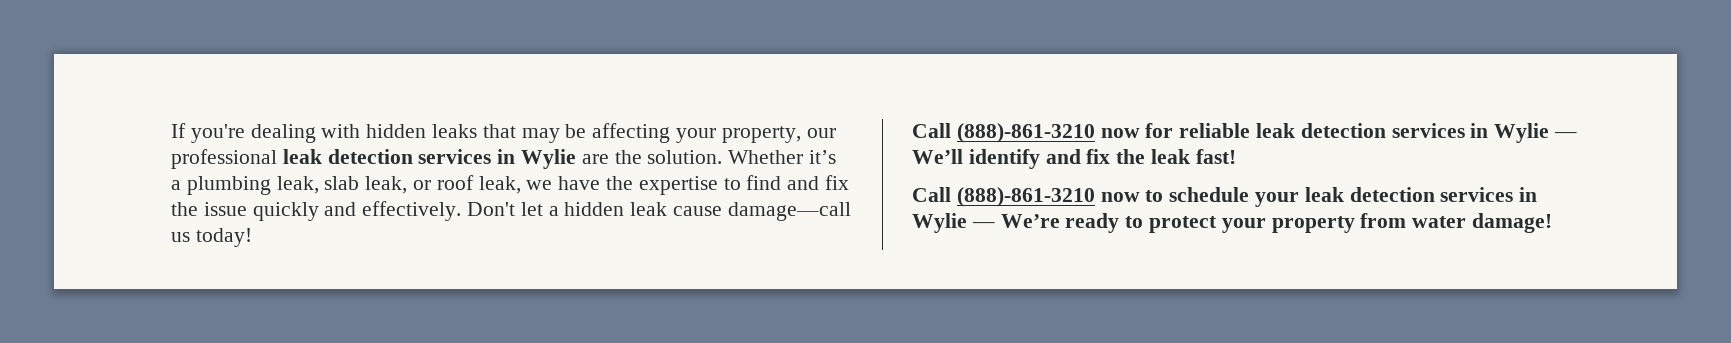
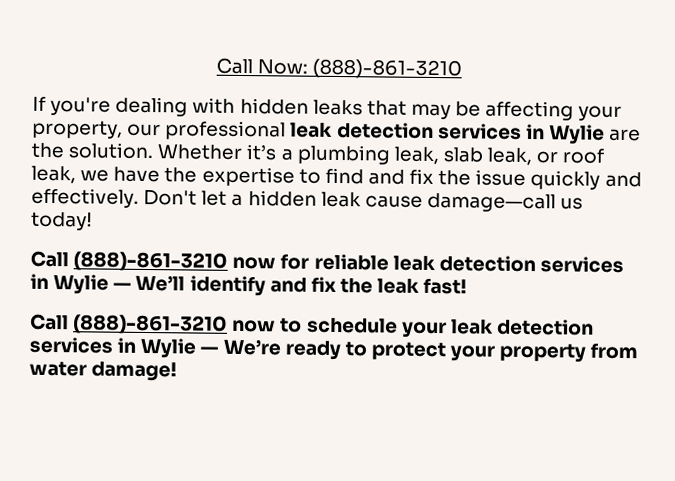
+ Call Now: (888)-861-3210

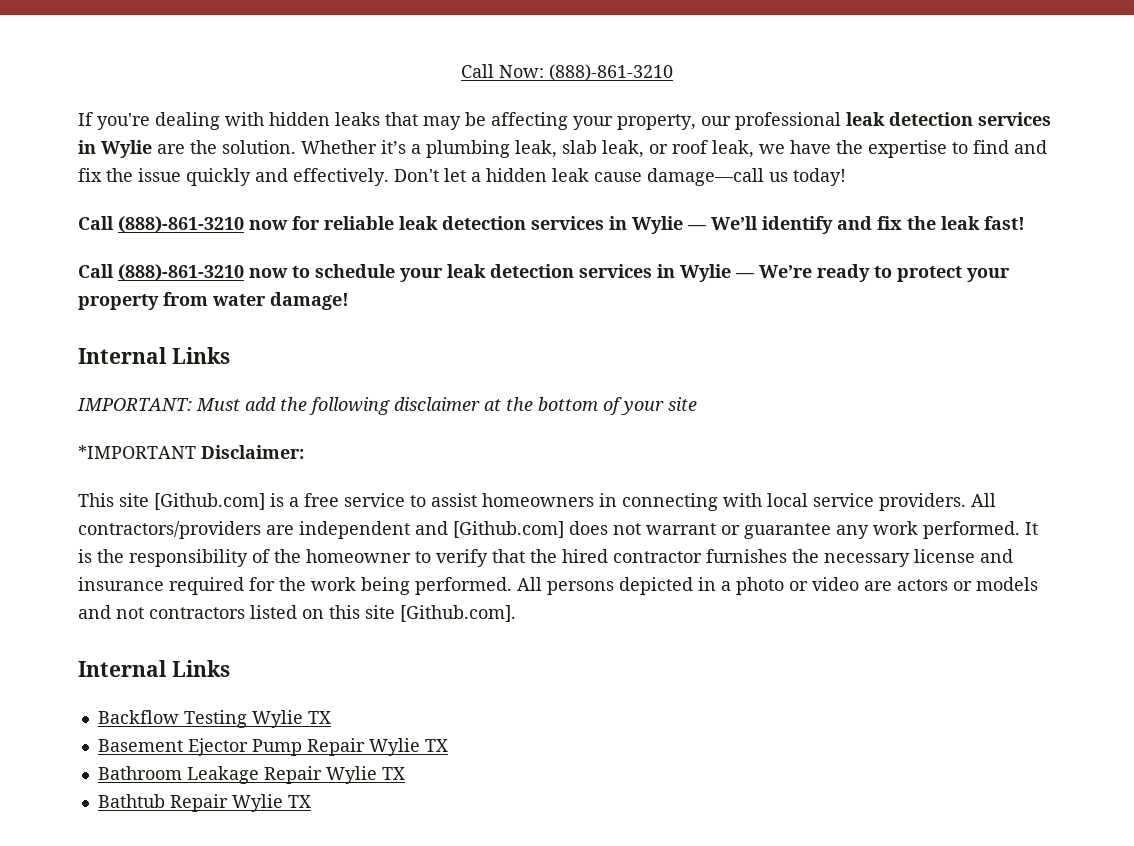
  Call (888)-861-3210 now to schedule your leak detection services in Wylie — We’re ready to protect your property from water damage!
+ Internal Links
+ IMPORTANT: Must add the following disclaimer at the bottom of your site
+ *IMPORTANT Disclaimer:
+ This site [Github.com] is a free service to assist homeowners in connecting with local service providers. All contractors/providers are independent and [Github.com] does not warrant or guarantee any work performed. It is the responsibility of the homeowner to verify that the hired contractor furnishes the necessary license and insurance required for the work being performed. All persons depicted in a photo or video are actors or models and not contractors listed on this site [Github.com].
+ Internal Links
+ Backflow Testing Wylie TX
+ Basement Ejector Pump Repair Wylie TX
+ Bathroom Leakage Repair Wylie TX
+ Bathtub Repair Wylie TX

